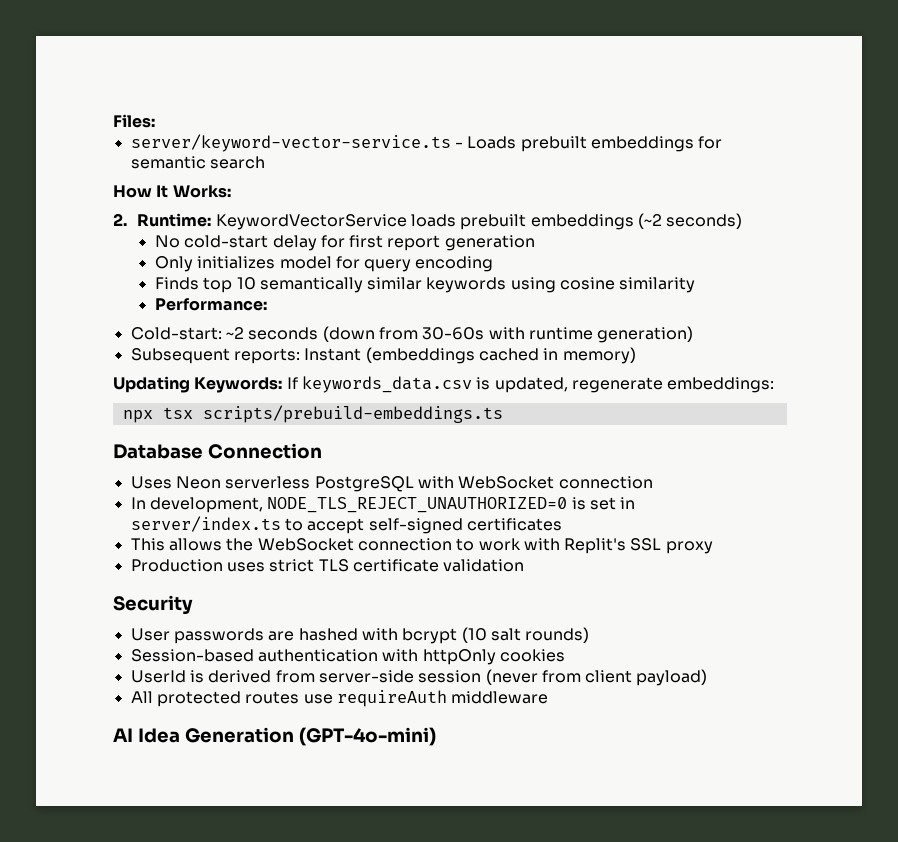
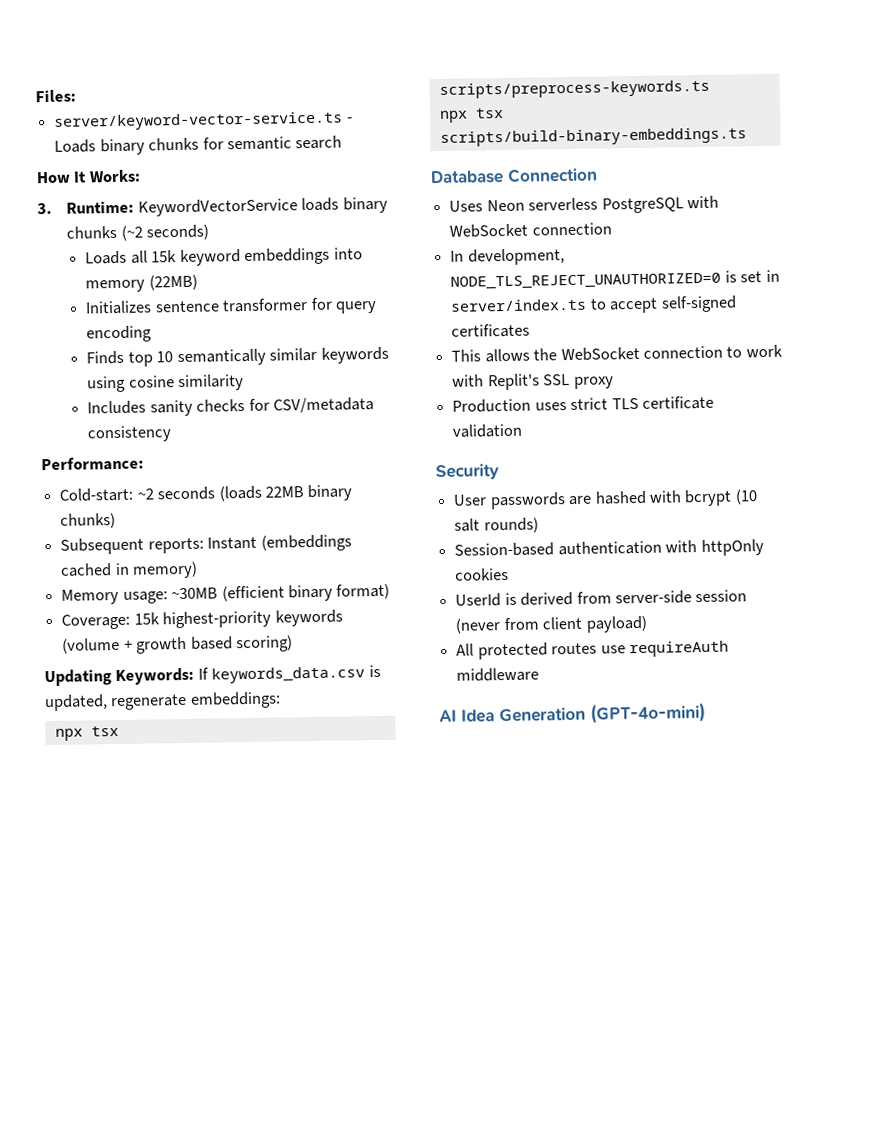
- server/keyword-vector-service.ts - Loads prebuilt embeddings for semantic search
+ server/keyword-vector-service.ts - Loads binary chunks for semantic search
- 2. Runtime: KeywordVectorService loads prebuilt embeddings (~2 seconds)
+ 3. Runtime: KeywordVectorService loads binary chunks (~2 seconds)
- No cold-start delay for first report generation
- Only initializes model for query encoding
+ Loads all 15k keyword embeddings into memory (22MB)
+ Initializes sentence transformer for query encoding
+ Includes sanity checks for CSV/metadata consistency
  Performance:
- Cold-start: ~2 seconds (down from 30-60s with runtime generation)
+ Cold-start: ~2 seconds (loads 22MB binary chunks)
+ Memory usage: ~30MB (efficient binary format)
+ Coverage: 15k highest-priority keywords (volume + growth based scoring)
- npx tsx scripts/prebuild-embeddings.ts
+ npx tsx scripts/preprocess-keywords.ts
+ npx tsx scripts/build-binary-embeddings.ts

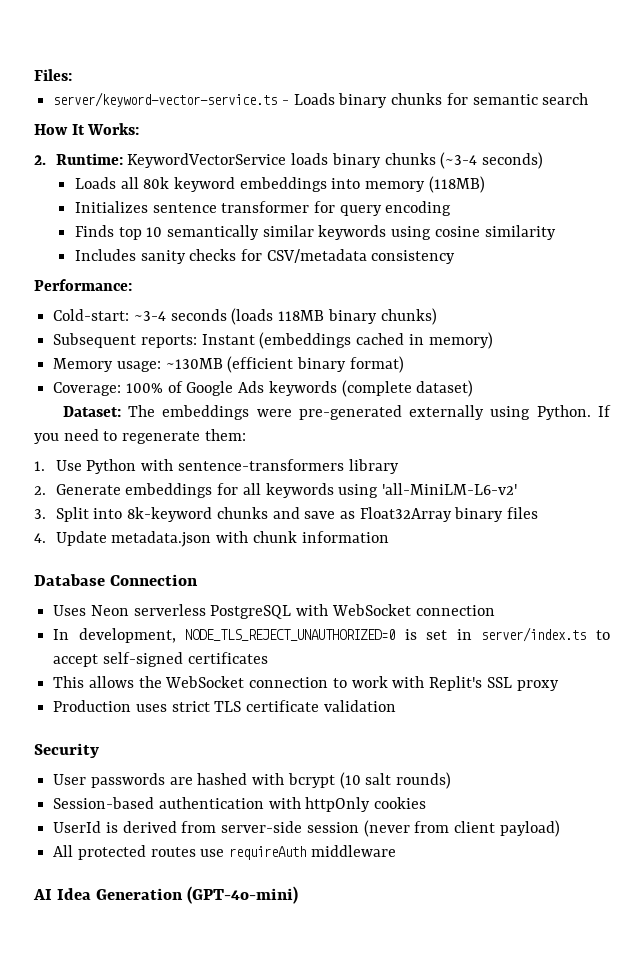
- 3. Runtime: KeywordVectorService loads binary chunks (~2 seconds)
+ 2. Runtime: KeywordVectorService loads binary chunks (~3-4 seconds)
- Loads all 15k keyword embeddings into memory (22MB)
+ Loads all 80k keyword embeddings into memory (118MB)
- Cold-start: ~2 seconds (loads 22MB binary chunks)
+ Cold-start: ~3-4 seconds (loads 118MB binary chunks)
- Memory usage: ~30MB (efficient binary format)
+ Memory usage: ~130MB (efficient binary format)
- Coverage: 15k highest-priority keywords (volume + growth based scoring)
- Updating Keywords: If keywords_data.csv is updated, regenerate embeddings:
- npx tsx scripts/preprocess-keywords.ts
- npx tsx scripts/build-binary-embeddings.ts
+ Coverage: 100% of Google Ads keywords (complete dataset)
+ Dataset: The embeddings were pre-generated externally using Python. If you need to regenerate them:
+ 1. Use Python with sentence-transformers library
+ 2. Generate embeddings for all keywords using 'all-MiniLM-L6-v2'
+ 3. Split into 8k-keyword chunks and save as Float32Array binary files
+ 4. Update metadata.json with chunk information

